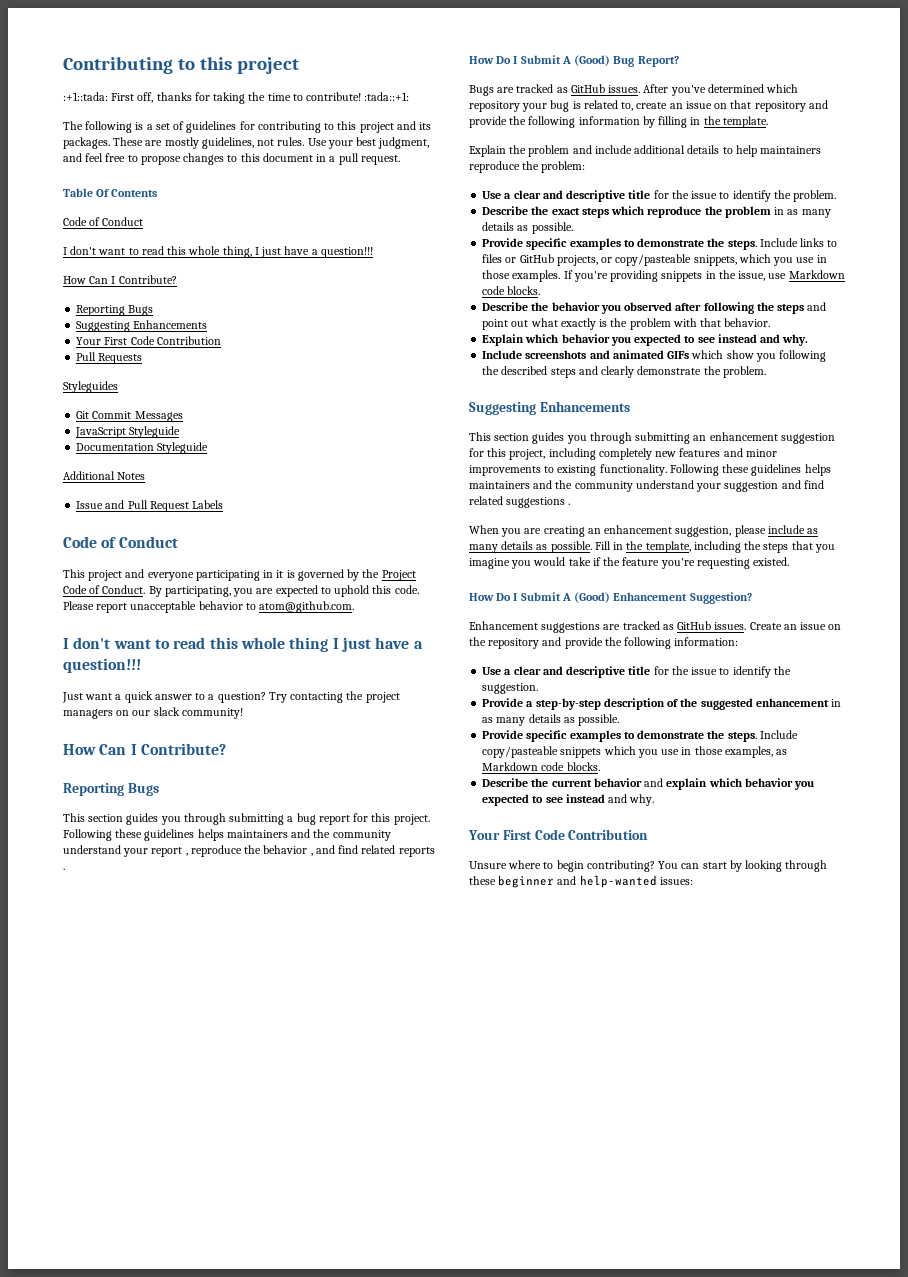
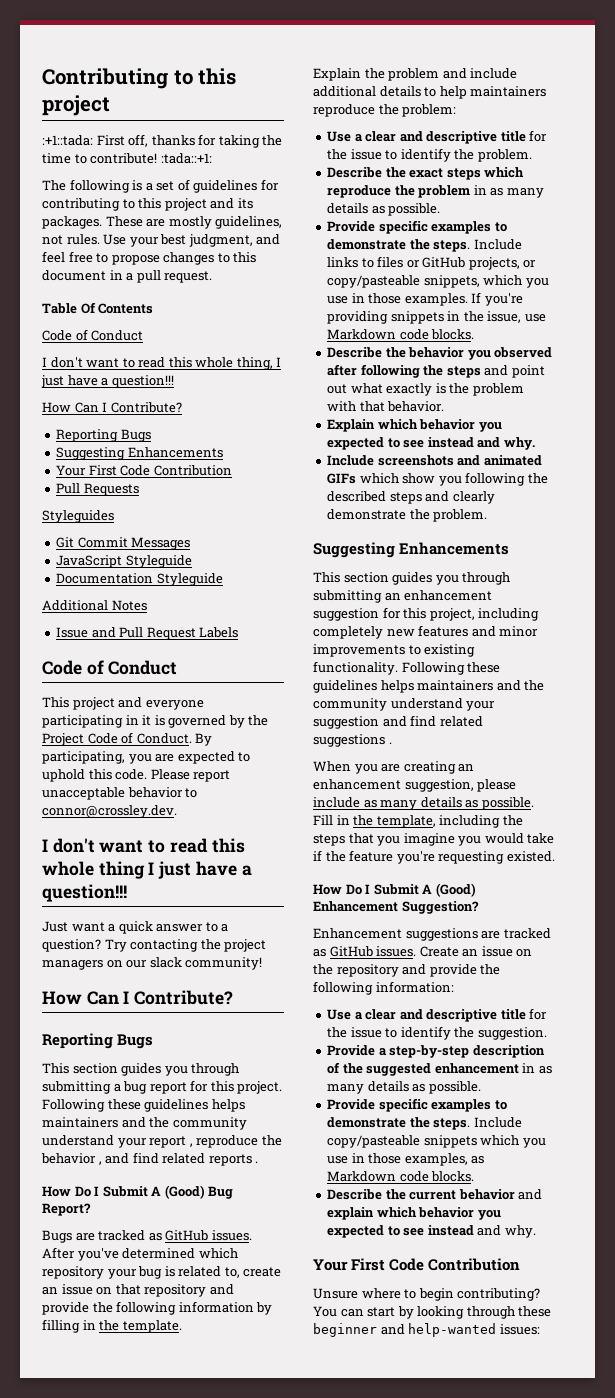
- Please report unacceptable behavior to atom@github.com.
+ Please report unacceptable behavior to connor@crossley.dev.

